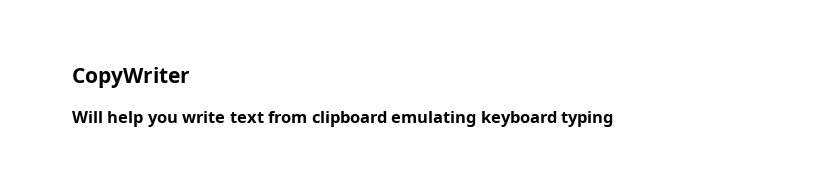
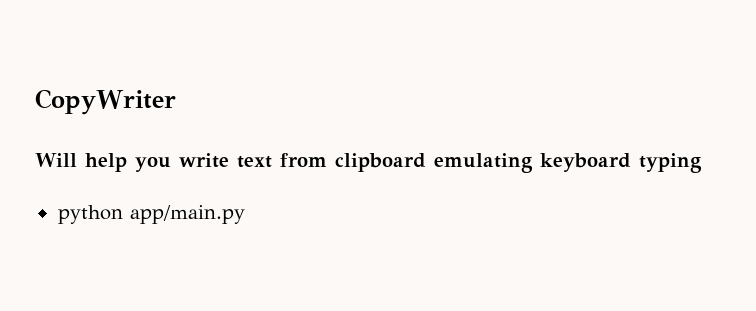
+ python app/main.py

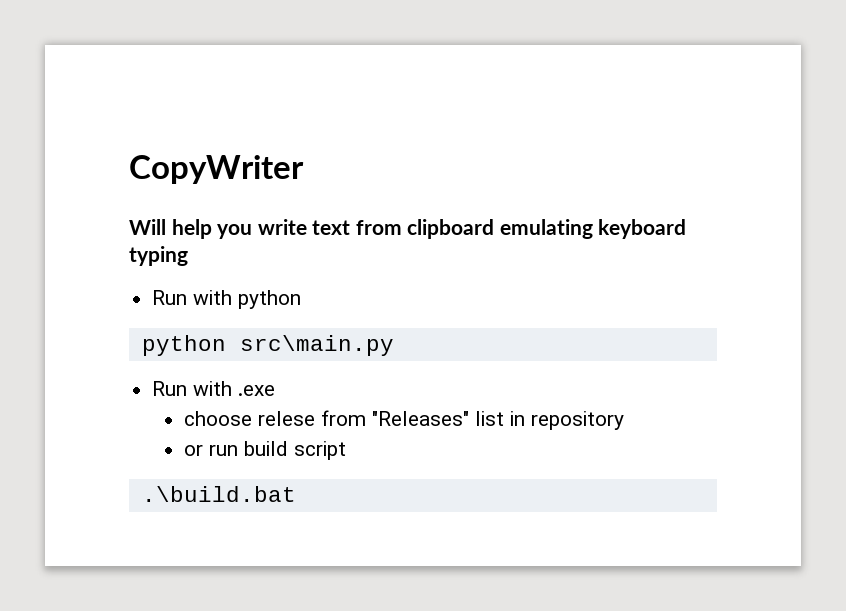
- python app/main.py
+ Run with python
+ python src\main.py
+ Run with .exe
+ choose relese from "Releases" list in repository
+ or run build script
+ .\build.bat

